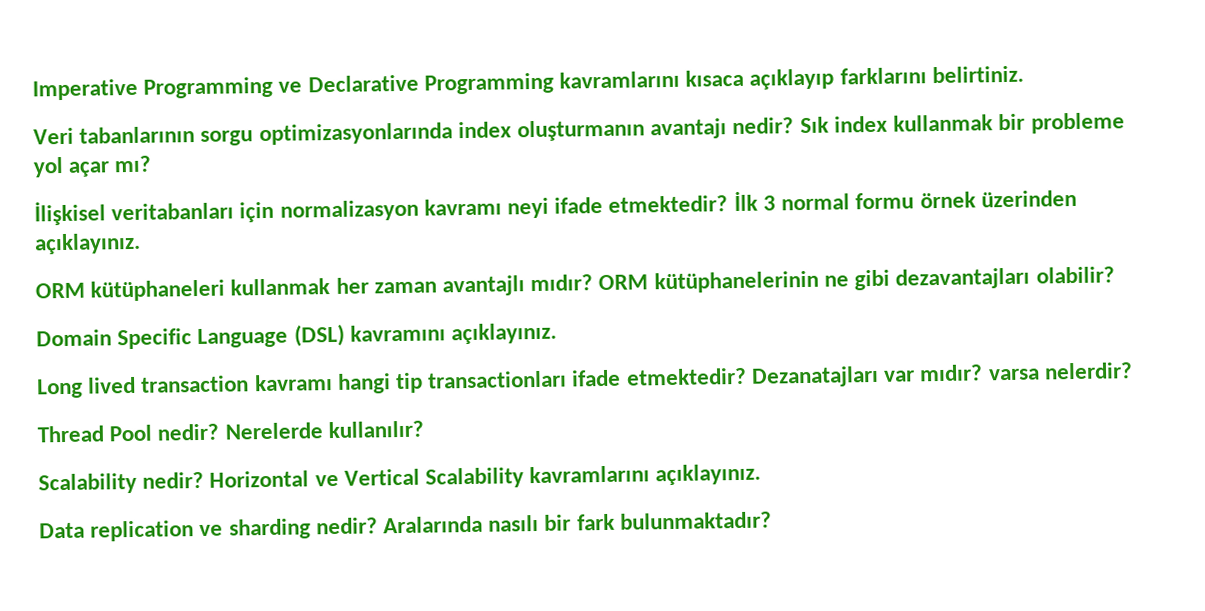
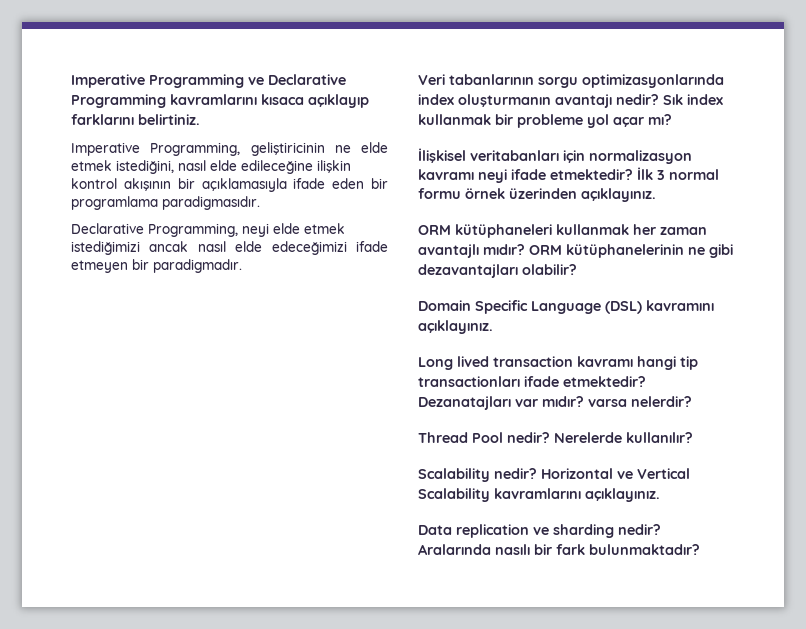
+ Imperative Programming, geliştiricinin ne elde etmek istediğini, nasıl elde edileceğine ilişkin kontrol akışının bir açıklamasıyla ifade eden bir programlama paradigmasıdır.
+ Declarative Programming, neyi elde etmek istediğimizi ancak nasıl elde edeceğimizi ifade etmeyen bir paradigmadır.

